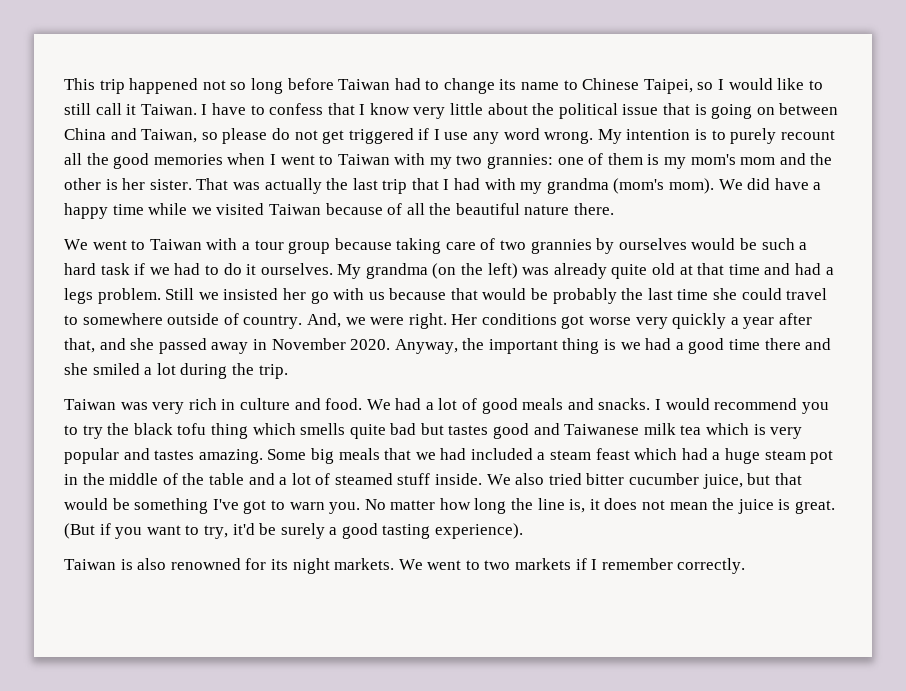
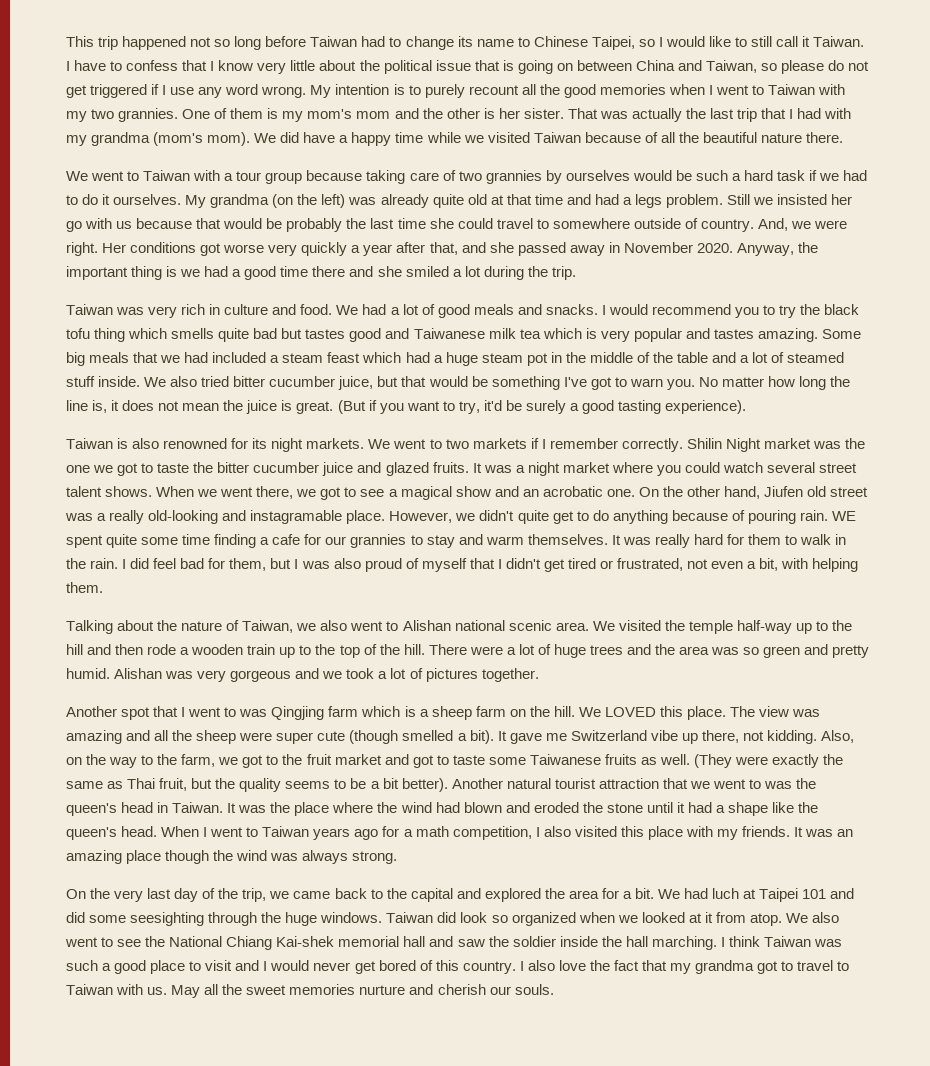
- My intention is to purely recount all the good memories when I went to Taiwan with my two grannies: one of them is my mom's mom and the other is her sister.
+ My intention is to purely recount all the good memories when I went to Taiwan with my two grannies. One of them is my mom's mom and the other is her sister.
+ Shilin Night market was the one we got to taste the bitter cucumber juice and glazed fruits. It was a night market where you could watch several street talent shows. When we went there, we got to see a magical show and an acrobatic one. On the other hand, Jiufen old street was a really old-looking and instagramable place. However, we didn't quite get to do anything because of pouring rain. WE spent quite some time finding a cafe for our grannies to stay and warm themselves. It was really hard for them to walk in the rain. I did feel bad for them, but I was also proud of myself that I didn't get tired or frustrated, not even a bit, with helping them.
+ Talking about the nature of Taiwan, we also went to Alishan national scenic area. We visited the temple half-way up to the hill and then rode a wooden train up to the top of the hill. There were a lot of huge trees and the area was so green and pretty humid. Alishan was very gorgeous and we took a lot of pictures together.
+ Another spot that I went to was Qingjing farm which is a sheep farm on the hill. We LOVED this place. The view was amazing and all the sheep were super cute (though smelled a bit). It gave me Switzerland vibe up there, not kidding. Also, on the way to the farm, we got to the fruit market and got to taste some Taiwanese fruits as well. (They were exactly the same as Thai fruit, but the quality seems to be a bit better). Another natural tourist attraction that we went to was the queen's head in Taiwan. It was the place where the wind had blown and eroded the stone until it had a shape like the queen's head. When I went to Taiwan years ago for a math competition, I also visited this place with my friends. It was an amazing place though the wind was always strong.
+ On the very last day of the trip, we came back to the capital and explored the area for a bit. We had luch at Taipei 101 and did some seesighting through the huge windows. Taiwan did look so organized when we looked at it from atop. We also went to see the National Chiang Kai-shek memorial hall and saw the soldier inside the hall marching. I think Taiwan was such a good place to visit and I would never get bored of this country. I also love the fact that my grandma got to travel to Taiwan with us. May all the sweet memories nurture and cherish our souls.

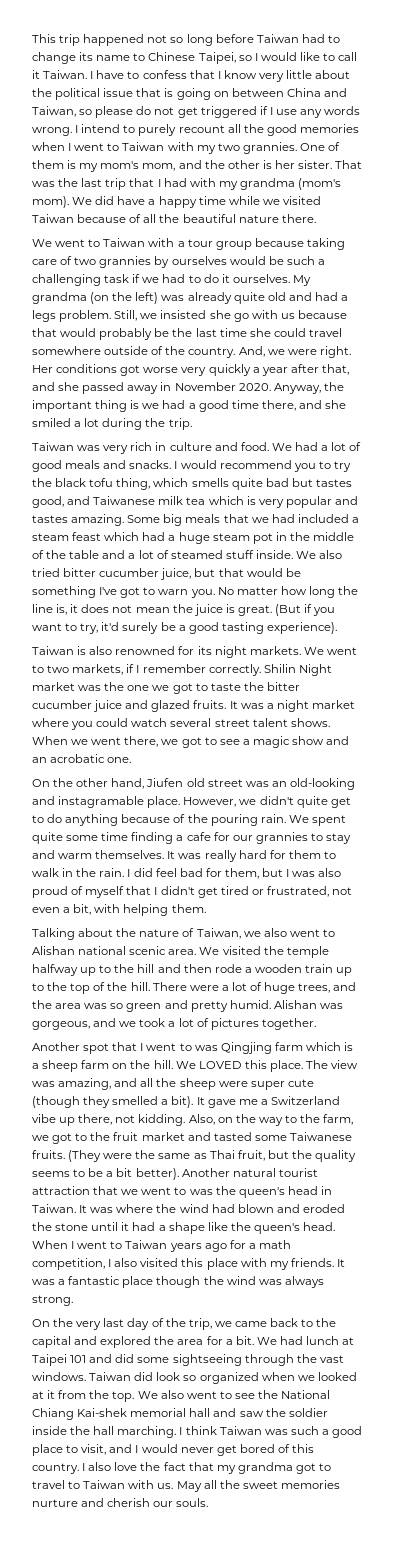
- This trip happened not so long before Taiwan had to change its name to Chinese Taipei, so I would like to still call it Taiwan.
+ This trip happened not so long before Taiwan had to change its name to Chinese Taipei, so I would like to call it Taiwan.
- I have to confess that I know very little about the political issue that is going on between China and Taiwan, so please do not get triggered if I use any word wrong. My intention is to purely recount all the good memories when I went to Taiwan with my two grannies.
+ I have to confess that I know very little about the political issue that is going on between China and Taiwan, so please do not get triggered if I use any words wrong. I intend to purely recount all the good memories when I went to Taiwan with my two grannies.
- One of them is my mom's mom and the other is her sister.
+ One of them is my mom's mom, and the other is her sister.
- That was actually the last trip that I had with my grandma (mom's mom).
+ That was the last trip that I had with my grandma (mom's mom).
- We went to Taiwan with a tour group because taking care of two grannies by ourselves would be such a hard task if we had to do it ourselves.
+ We went to Taiwan with a tour group because taking care of two grannies by ourselves would be such a challenging task if we had to do it ourselves.
- My grandma (on the left) was already quite old at that time and had a legs problem.
+ My grandma (on the left) was already quite old and had a legs problem.
- Still we insisted her go with us because that would be probably the last time she could travel to somewhere outside of country.
+ Still, we insisted she go with us because that would probably be the last time she could travel somewhere outside of the country.
- Anyway, the important thing is we had a good time there and she smiled a lot during the trip.
+ Anyway, the important thing is we had a good time there, and she smiled a lot during the trip.
- I would recommend you to try the black tofu thing which smells quite bad but tastes good and Taiwanese milk tea which is very popular and tastes amazing.
+ I would recommend you to try the black tofu thing, which smells quite bad but tastes good, and Taiwanese milk tea which is very popular and tastes amazing.
- (But if you want to try, it'd be surely a good tasting experience).
+ (But if you want to try, it'd surely be a good tasting experience).
- We went to two markets if I remember correctly.
+ We went to two markets, if I remember correctly.
- When we went there, we got to see a magical show and an acrobatic one. On the other hand, Jiufen old street was a really old-looking and instagramable place.
+ When we went there, we got to see a magic show and an acrobatic one.
+ On the other hand, Jiufen old street was an old-looking and instagramable place.
- However, we didn't quite get to do anything because of pouring rain.
+ However, we didn't quite get to do anything because of the pouring rain.
- WE spent quite some time finding a cafe for our grannies to stay and warm themselves.
+ We spent quite some time finding a cafe for our grannies to stay and warm themselves.
- We visited the temple half-way up to the hill and then rode a wooden train up to the top of the hill.
+ We visited the temple halfway up to the hill and then rode a wooden train up to the top of the hill.
- There were a lot of huge trees and the area was so green and pretty humid.
+ There were a lot of huge trees, and the area was so green and pretty humid.
- Alishan was very gorgeous and we took a lot of pictures together.
+ Alishan was gorgeous, and we took a lot of pictures together.
- The view was amazing and all the sheep were super cute (though smelled a bit).
+ The view was amazing, and all the sheep were super cute (though they smelled a bit).
- It gave me Switzerland vibe up there, not kidding.
+ It gave me a Switzerland vibe up there, not kidding.
- Also, on the way to the farm, we got to the fruit market and got to taste some Taiwanese fruits as well.
+ Also, on the way to the farm, we got to the fruit market and tasted some Taiwanese fruits.
- (They were exactly the same as Thai fruit, but the quality seems to be a bit better).
+ (They were the same as Thai fruit, but the quality seems to be a bit better).
- It was the place where the wind had blown and eroded the stone until it had a shape like the queen's head.
+ It was where the wind had blown and eroded the stone until it had a shape like the queen's head.
- It was an amazing place though the wind was always strong.
+ It was a fantastic place though the wind was always strong.
- We had luch at Taipei 101 and did some seesighting through the huge windows.
+ We had lunch at Taipei 101 and did some sightseeing through the vast windows.
- Taiwan did look so organized when we looked at it from atop.
+ Taiwan did look so organized when we looked at it from the top.
- I think Taiwan was such a good place to visit and I would never get bored of this country.
+ I think Taiwan was such a good place to visit, and I would never get bored of this country.

